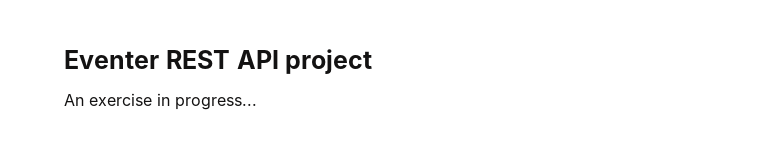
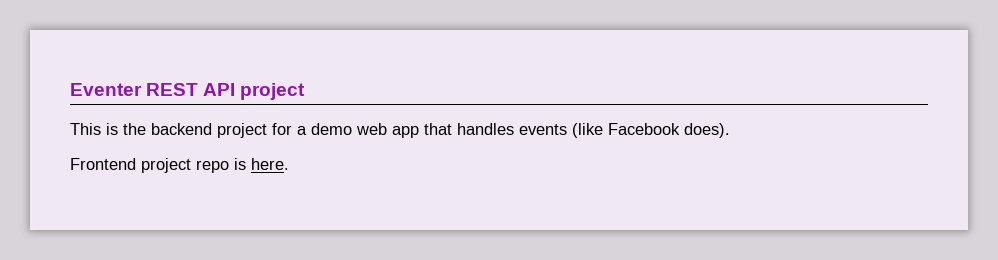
- An exercise in progress...
+ This is the backend project for a demo web app that handles events (like Facebook does).
+ Frontend project repo is here.

